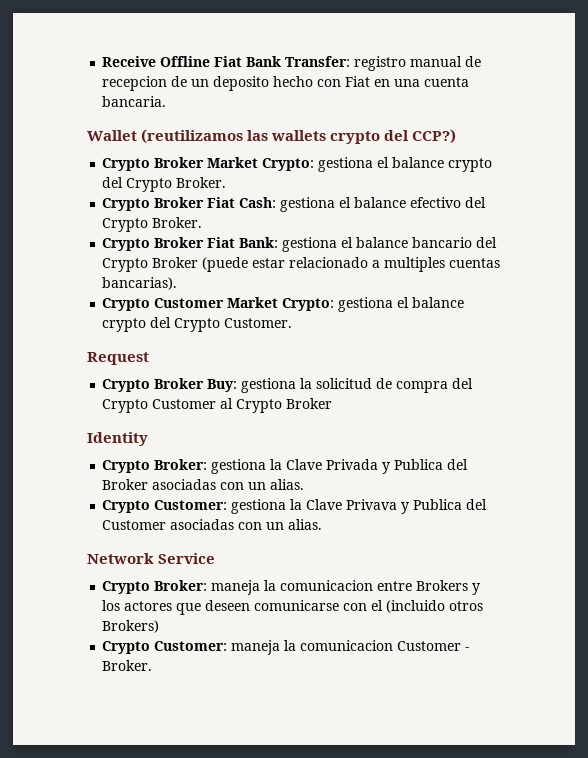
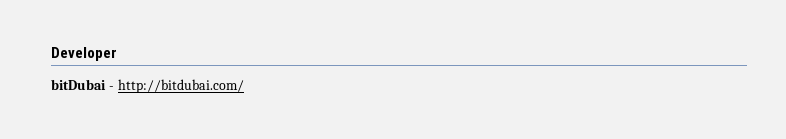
- Receive Offline Fiat Bank Transfer: registro manual de recepcion de un deposito hecho con Fiat en una cuenta bancaria.
- Wallet (reutilizamos las wallets crypto del CCP?)
- Crypto Broker Market Crypto: gestiona el balance crypto del Crypto Broker.
- Crypto Broker Fiat Cash: gestiona el balance efectivo del Crypto Broker.
- Crypto Broker Fiat Bank: gestiona el balance bancario del Crypto Broker (puede estar relacionado a multiples cuentas bancarias).
- Crypto Customer Market Crypto: gestiona el balance crypto del Crypto Customer.
- Request
- Crypto Broker Buy: gestiona la solicitud de compra del Crypto Customer al Crypto Broker
- Identity
- Crypto Broker: gestiona la Clave Privada y Publica del Broker asociadas con un alias.
- Crypto Customer: gestiona la Clave Privava y Publica del Customer asociadas con un alias.
- Network Service
- Crypto Broker: maneja la comunicacion entre Brokers y los actores que deseen comunicarse con el (incluido otros Brokers)
- Crypto Customer: maneja la comunicacion Customer - Broker.
+ Developer
+ bitDubai - http://bitdubai.com/

